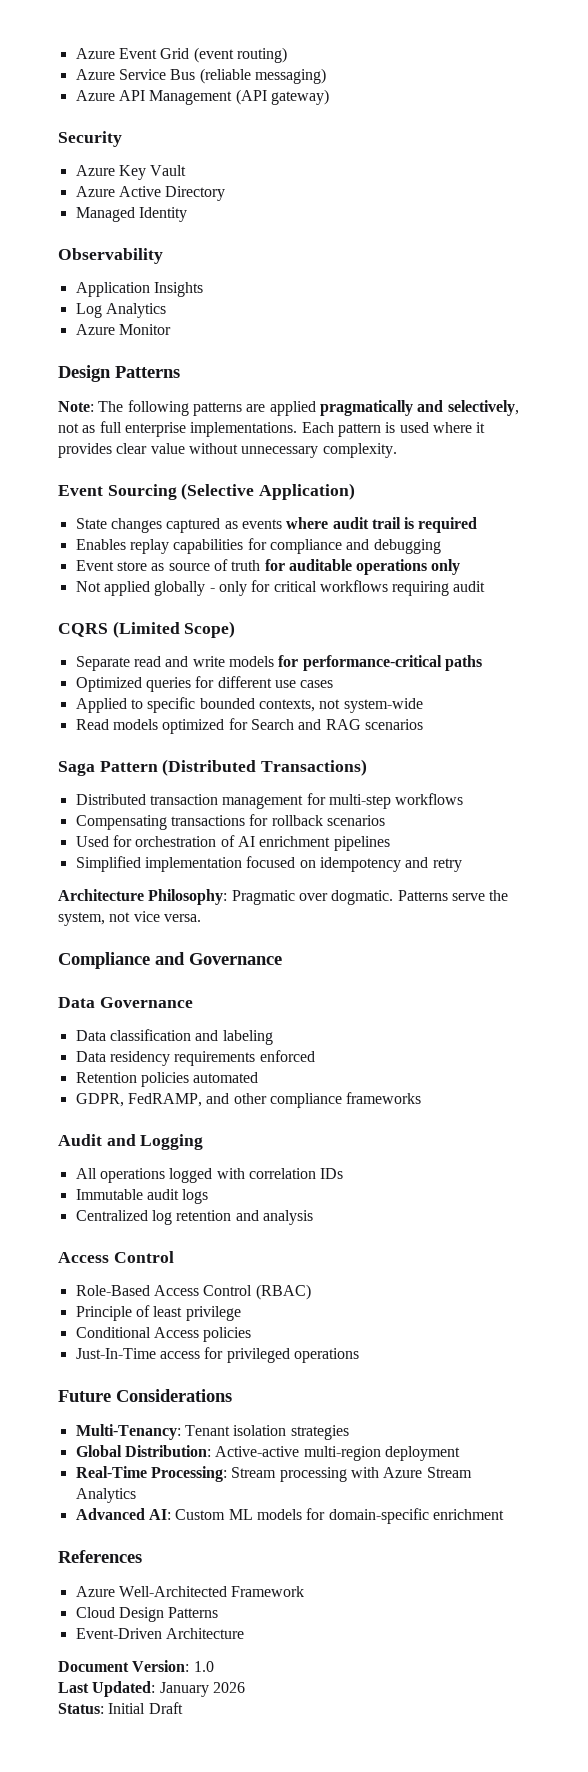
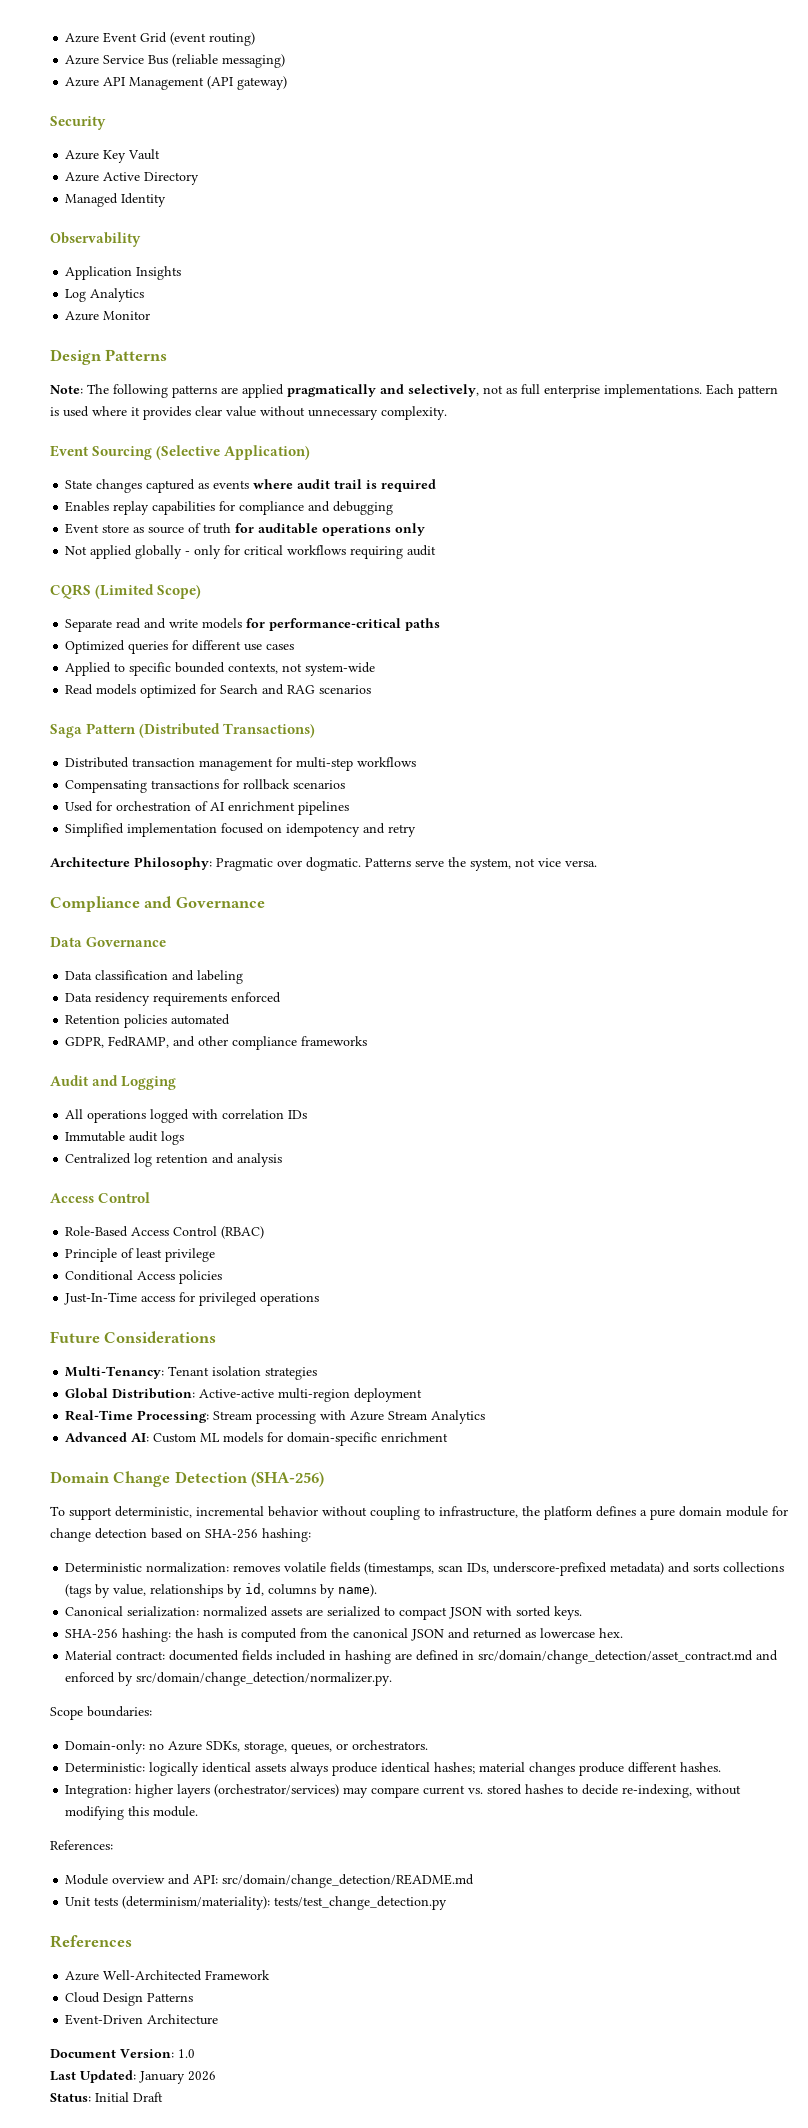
+ Domain Change Detection (SHA-256)
+ To support deterministic, incremental behavior without coupling to infrastructure, the platform defines a pure domain module for change detection based on SHA-256 hashing:
+ Deterministic normalization: removes volatile fields (timestamps, scan IDs, underscore-prefixed metadata) and sorts collections (tags by value, relationships by id, columns by name).
+ Canonical serialization: normalized assets are serialized to compact JSON with sorted keys.
+ SHA-256 hashing: the hash is computed from the canonical JSON and returned as lowercase hex.
+ Material contract: documented fields included in hashing are defined in src/domain/change_detection/asset_contract.md and enforced by src/domain/change_detection/normalizer.py.
+ Scope boundaries:
+ Domain-only: no Azure SDKs, storage, queues, or orchestrators.
+ Deterministic: logically identical assets always produce identical hashes; material changes produce different hashes.
+ Integration: higher layers (orchestrator/services) may compare current vs. stored hashes to decide re-indexing, without modifying this module.
+ References:
+ Module overview and API: src/domain/change_detection/README.md
+ Unit tests (determinism/materiality): tests/test_change_detection.py

